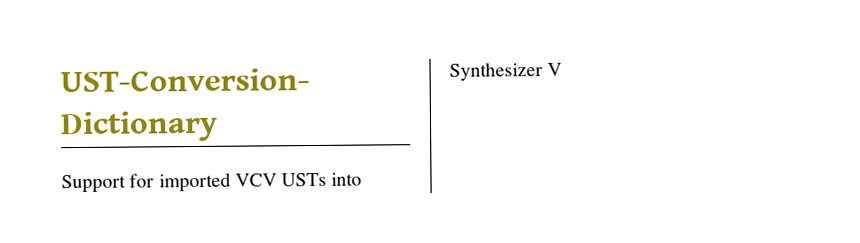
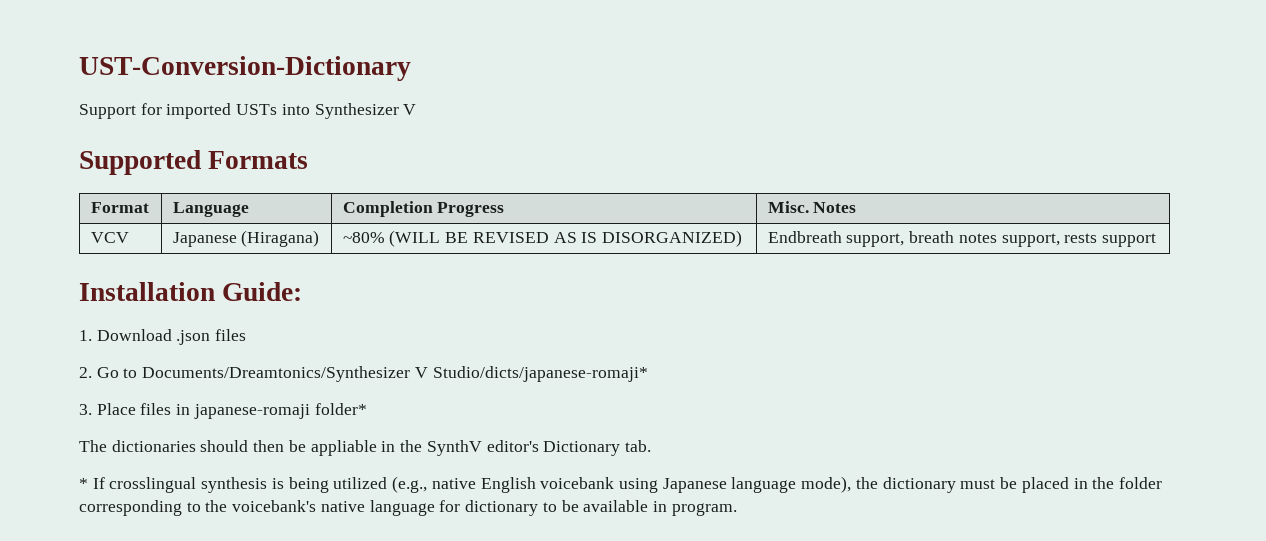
- Support for imported VCV USTs into Synthesizer V
+ Support for imported USTs into Synthesizer V
+ Supported Formats
+ Format | Language | Completion Progress | Misc. Notes
+ VCV | Japanese (Hiragana) | ~80% (WILL BE REVISED AS IS DISORGANIZED) | Endbreath support, breath notes support, rests support
+ Installation Guide:
+ 1. Download .json files
+ 2. Go to Documents/Dreamtonics/Synthesizer V Studio/dicts/japanese-romaji*
+ 3. Place files in japanese-romaji folder*
+ The dictionaries should then be appliable in the SynthV editor's Dictionary tab.
+ * If crosslingual synthesis is being utilized (e.g., native English voicebank using Japanese language mode), the dictionary must be placed in the folder corresponding to the voicebank's native language for dictionary to be available in program.

